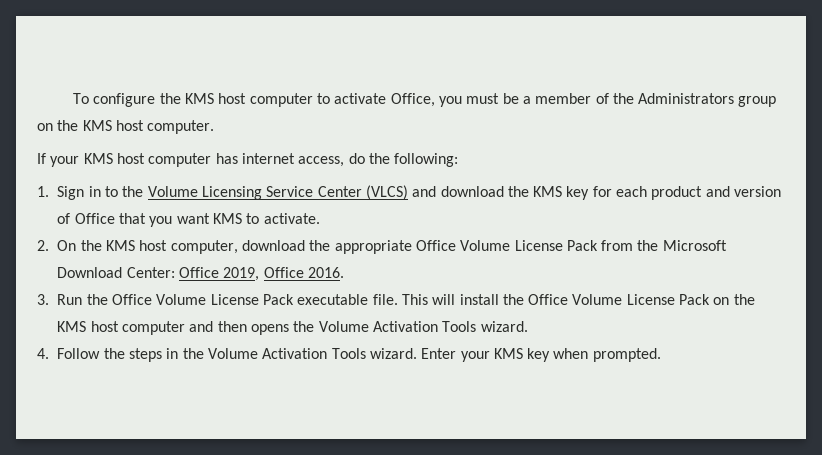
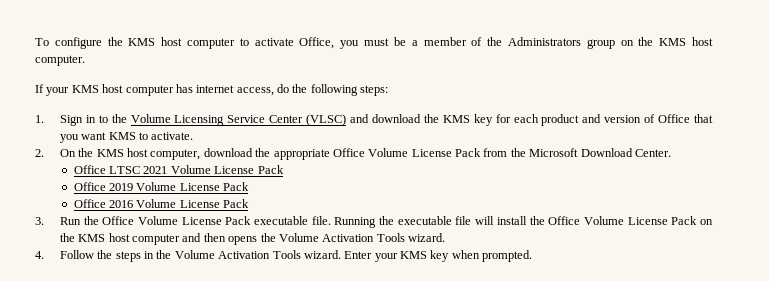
- If your KMS host computer has internet access, do the following:
+ If your KMS host computer has internet access, do the following steps:
- 1. Sign in to the Volume Licensing Service Center (VLCS) and download the KMS key for each product and version of Office that you want KMS to activate.
+ 1. Sign in to the Volume Licensing Service Center (VLSC) and download the KMS key for each product and version of Office that you want KMS to activate.
- 2. On the KMS host computer, download the appropriate Office Volume License Pack from the Microsoft Download Center: Office 2019, Office 2016.
+ 2. On the KMS host computer, download the appropriate Office Volume License Pack from the Microsoft Download Center.
+ Office LTSC 2021 Volume License Pack
+ Office 2019 Volume License Pack
+ Office 2016 Volume License Pack
- This will install the Office Volume License Pack on the KMS host computer and then opens the Volume Activation Tools wizard.
+ Running the executable file will install the Office Volume License Pack on the KMS host computer and then opens the Volume Activation Tools wizard.

